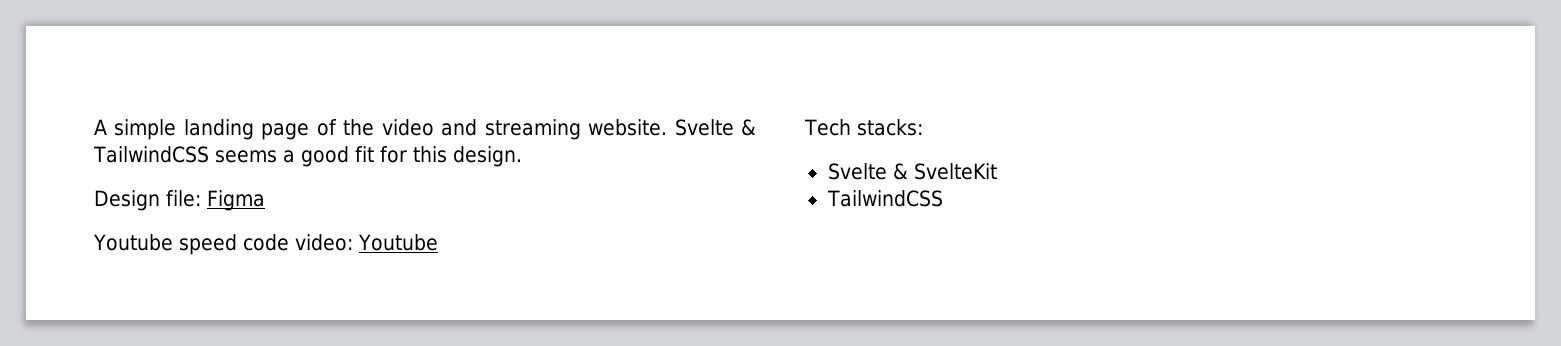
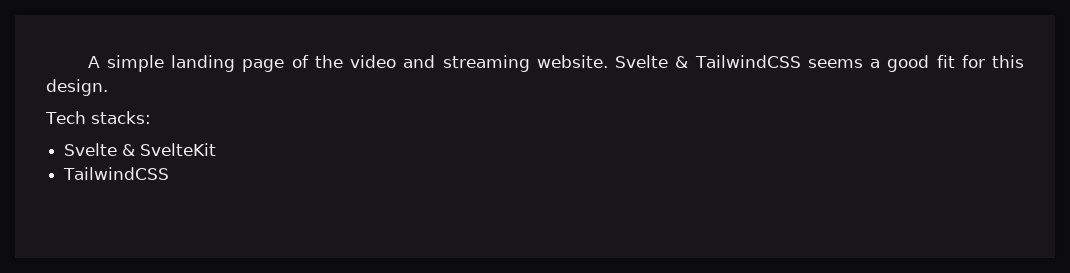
- Design file: Figma
- Youtube speed code video: Youtube

